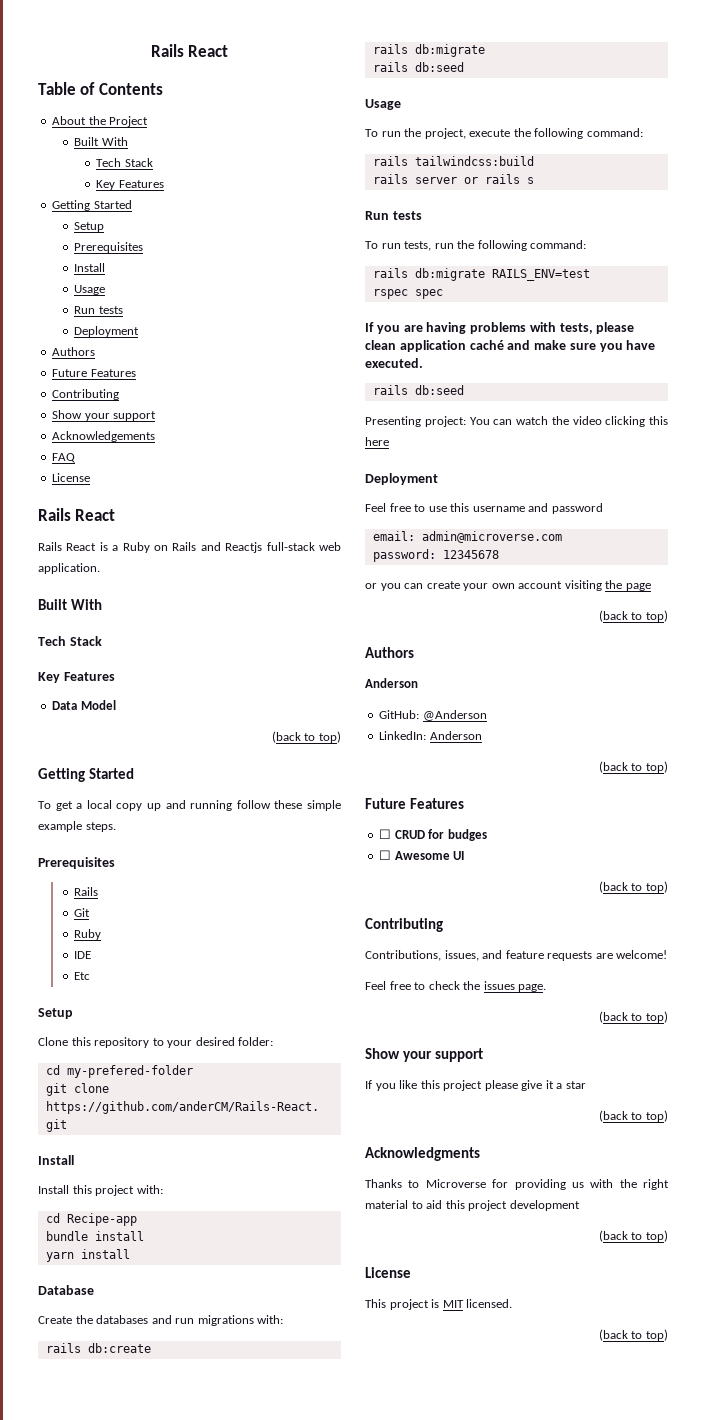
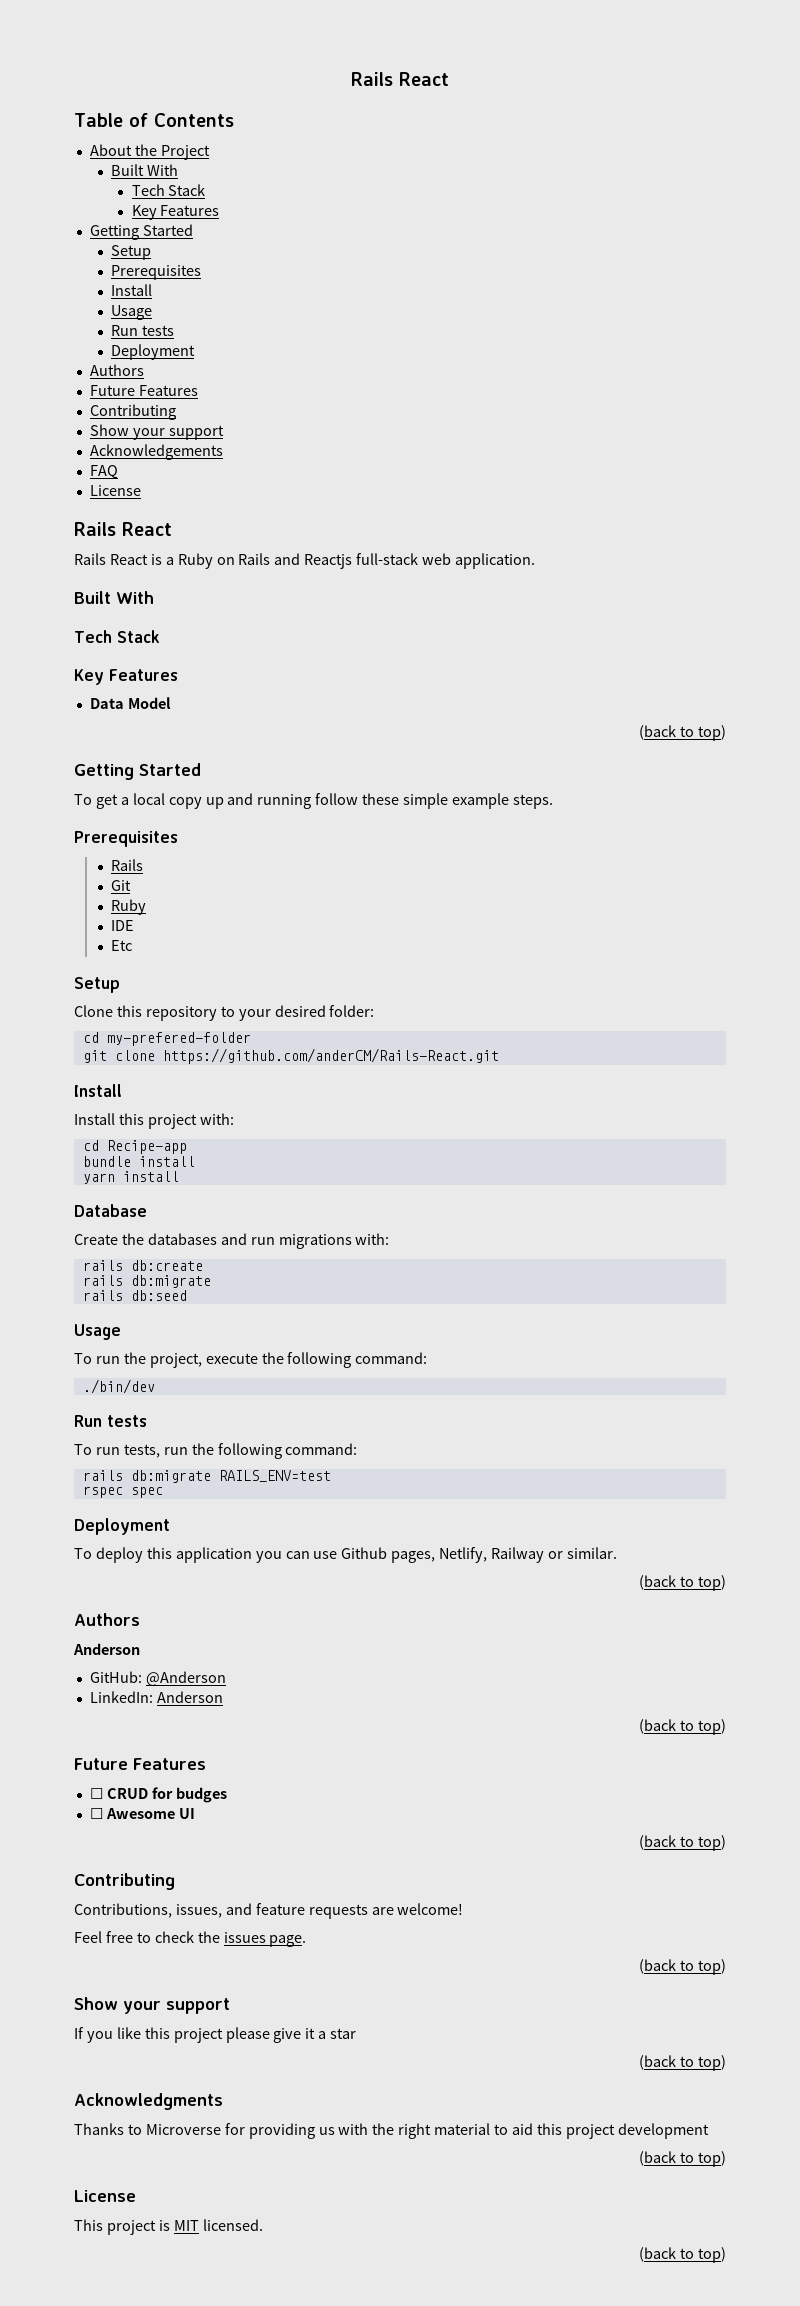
- rails tailwindcss:build
- rails server or rails s
+ ./bin/dev
  rspec spec
- If you are having problems with tests, please clean application caché and make sure you have executed.
- rails db:seed
- Presenting project: You can watch the video clicking this here
  Deployment
- Feel free to use this username and password
- email: admin@microverse.com
- password: 12345678
- or you can create your own account visiting the page
+ To deploy this application you can use Github pages, Netlify, Railway or similar.

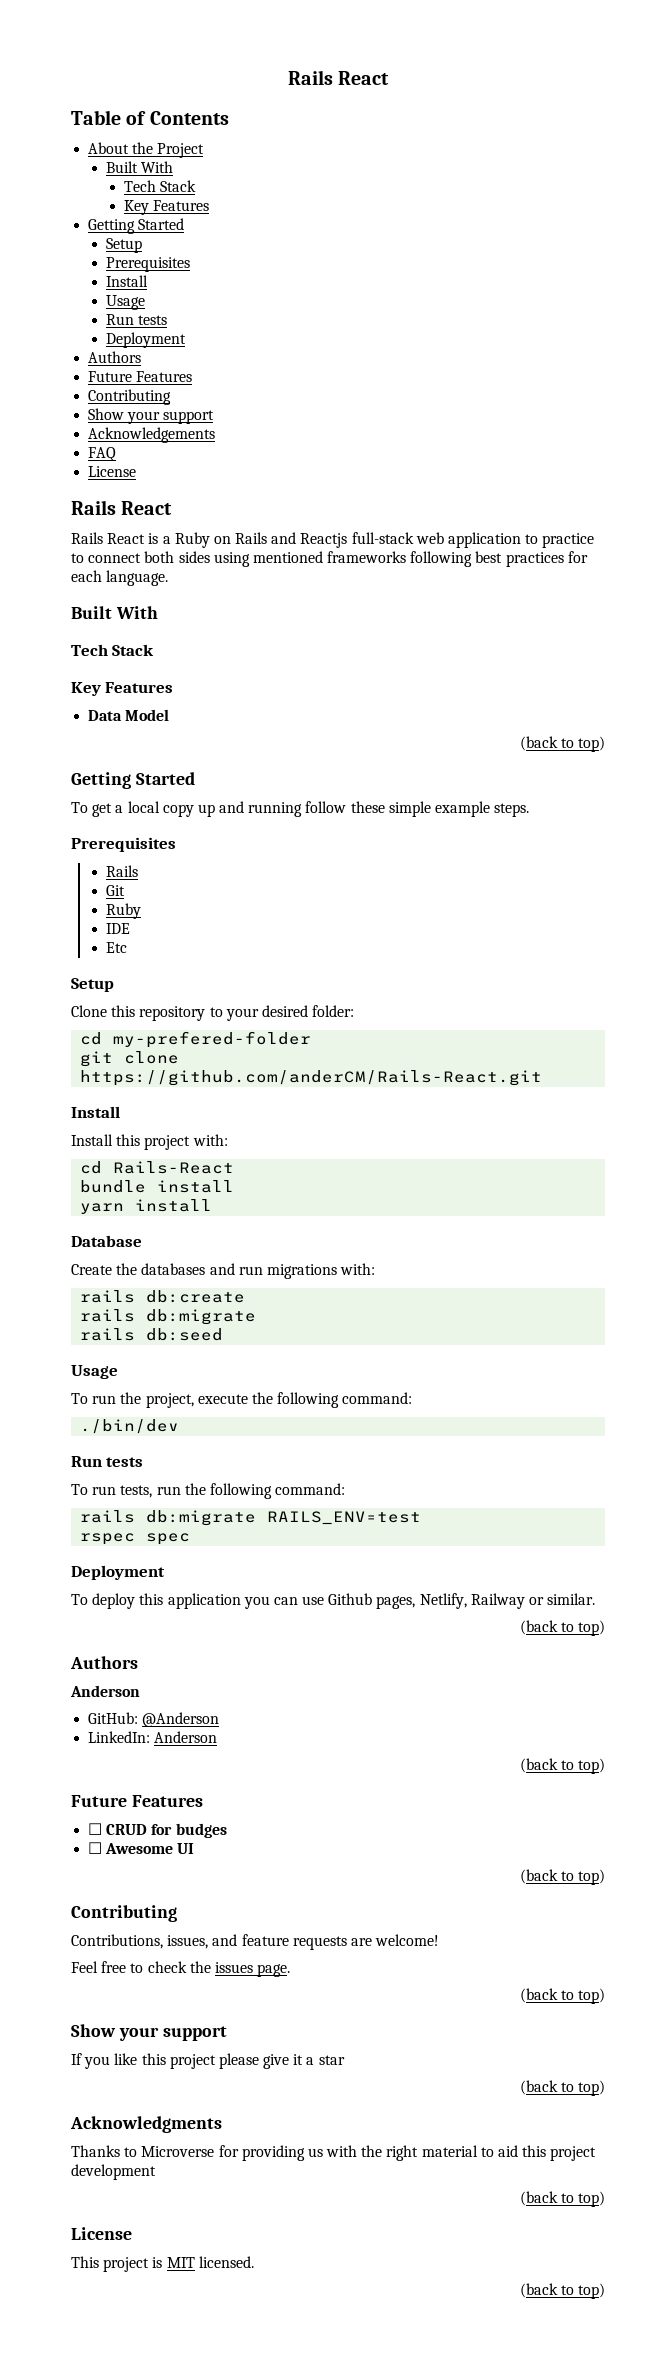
- Rails React is a Ruby on Rails and Reactjs full-stack web application.
+ Rails React is a Ruby on Rails and Reactjs full-stack web application to practice to connect both sides using mentioned frameworks following best practices for each language.
- cd Recipe-app
+ cd Rails-React

